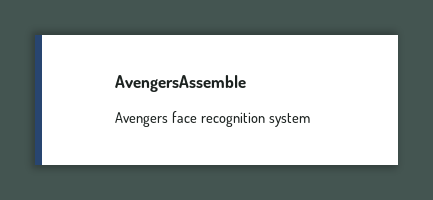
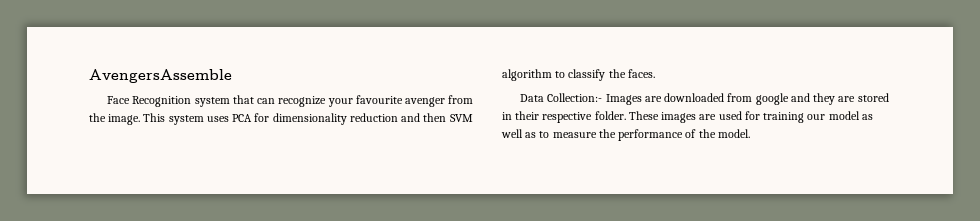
- Avengers face recognition system
+ Face Recognition system that can recognize your favourite avenger from the image. This system uses PCA for dimensionality reduction and then SVM algorithm to classify the faces.
+ Data Collection:- Images are downloaded from google and they are stored in their respective folder. These images are used for training our model as well as to measure the performance of the model.

